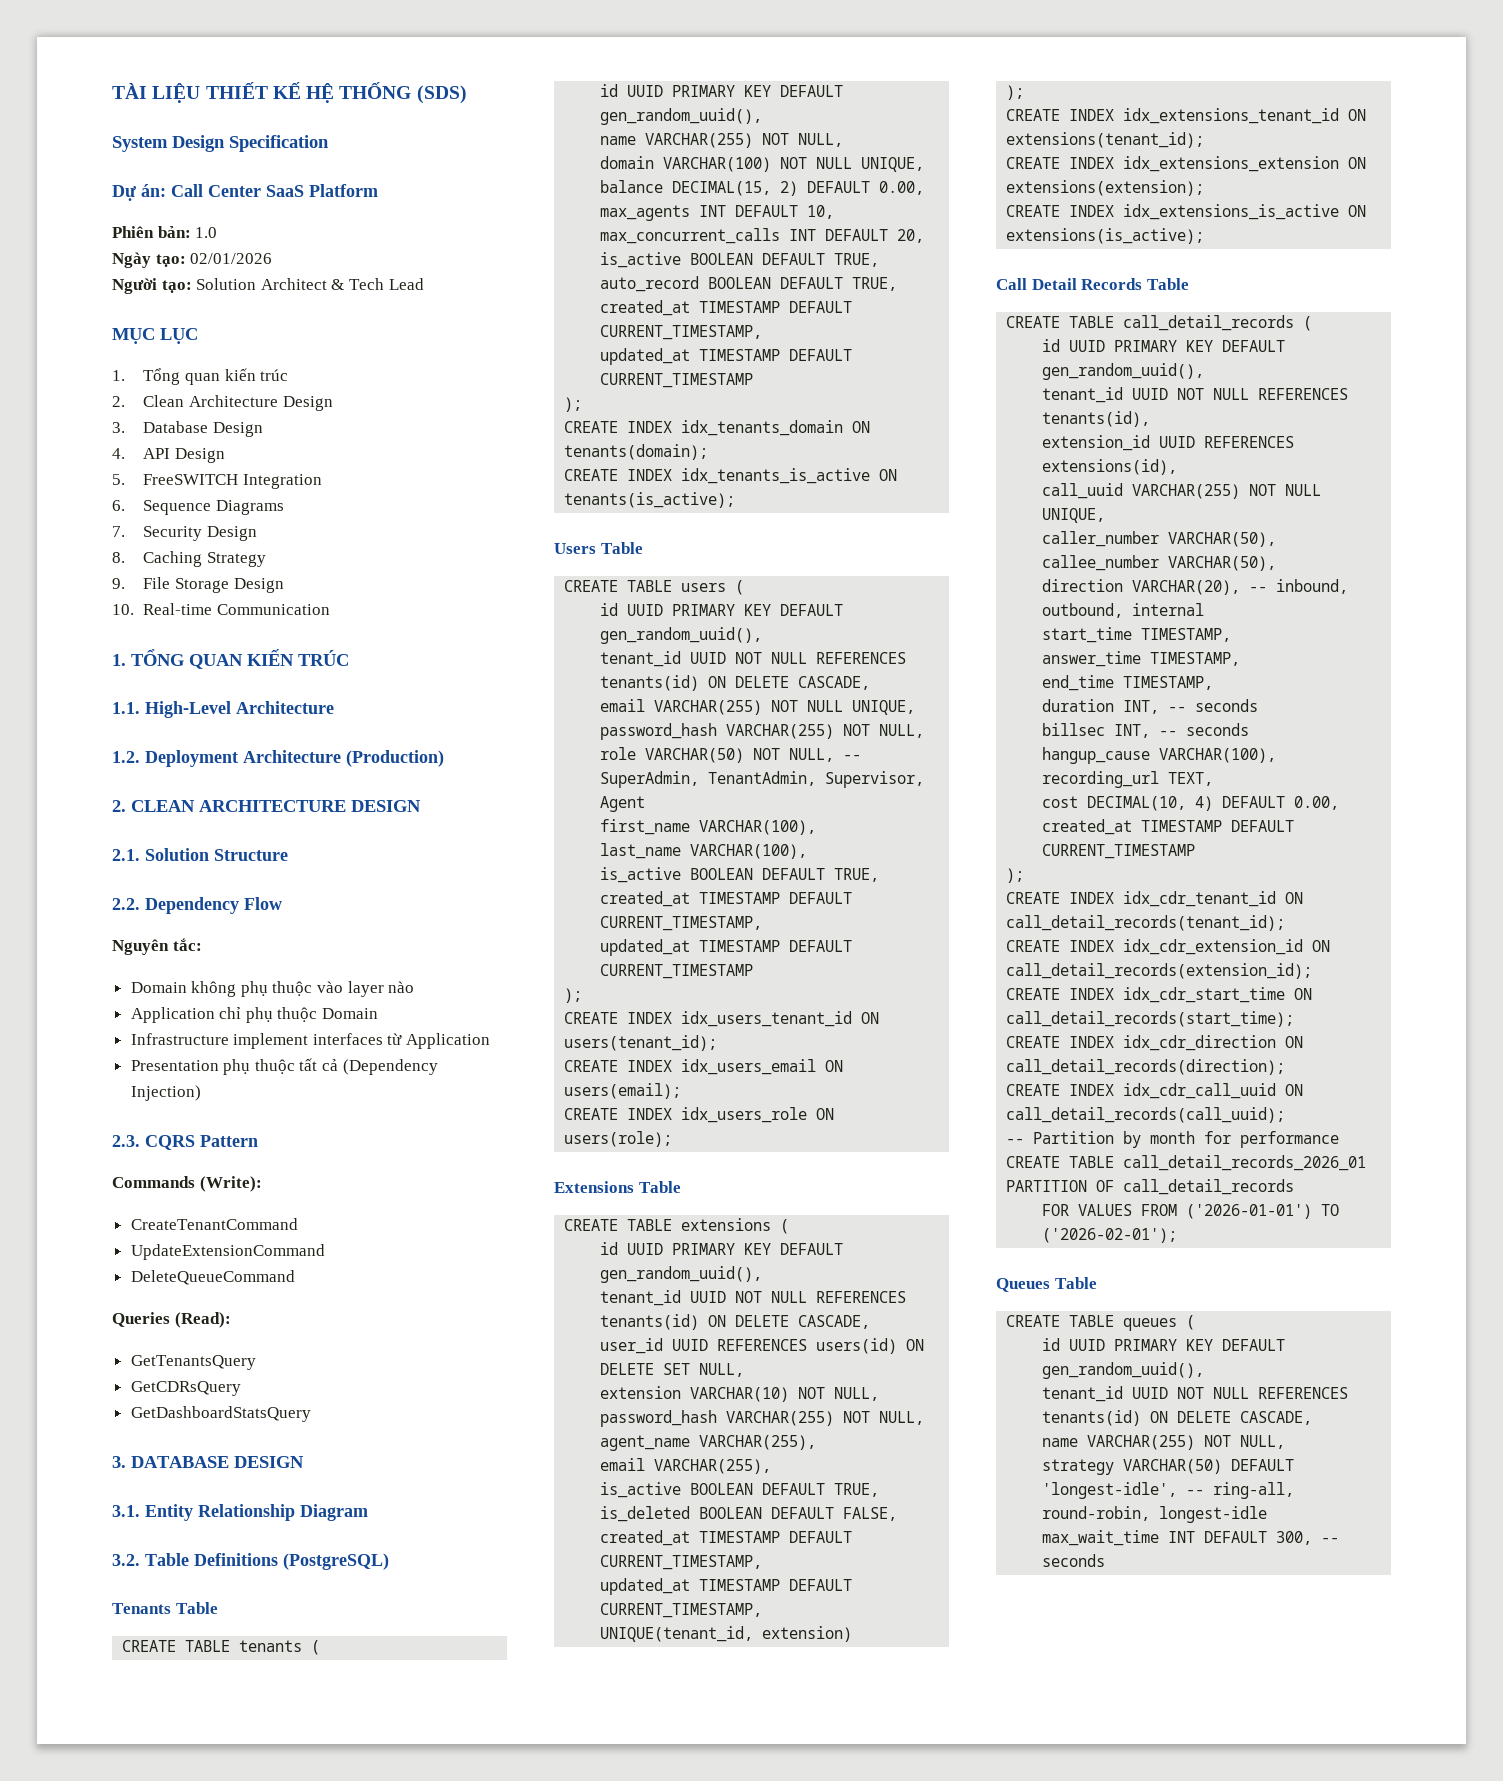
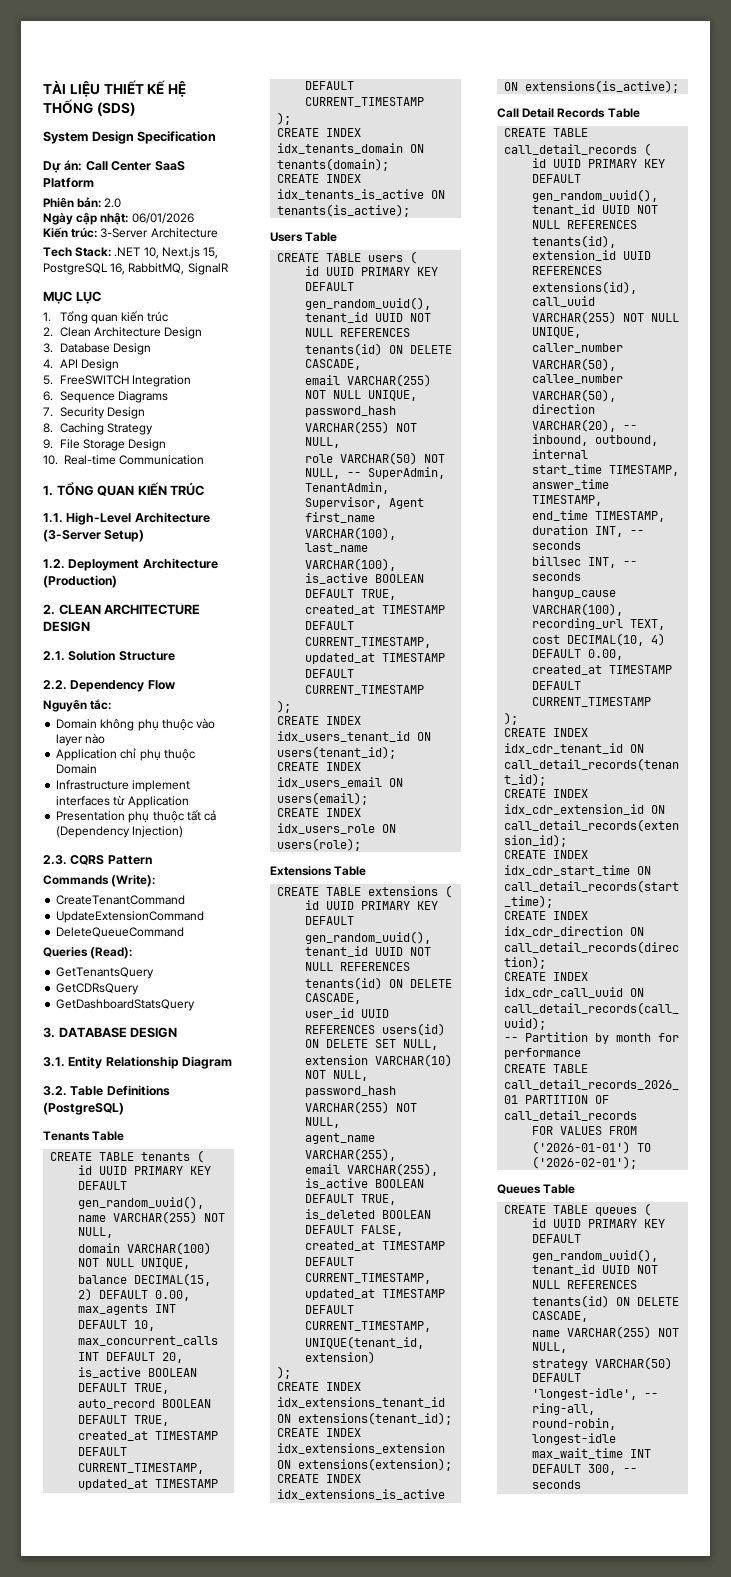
- Phiên bản: 1.0
+ Phiên bản: 2.0
- Ngày tạo: 02/01/2026
- Người tạo: Solution Architect & Tech Lead
+ Ngày cập nhật: 06/01/2026
+ Kiến trúc: 3-Server Architecture
+ Tech Stack: .NET 10, Next.js 15, PostgreSQL 16, RabbitMQ, SignalR
- 1.1. High-Level Architecture
+ 1.1. High-Level Architecture (3-Server Setup)

